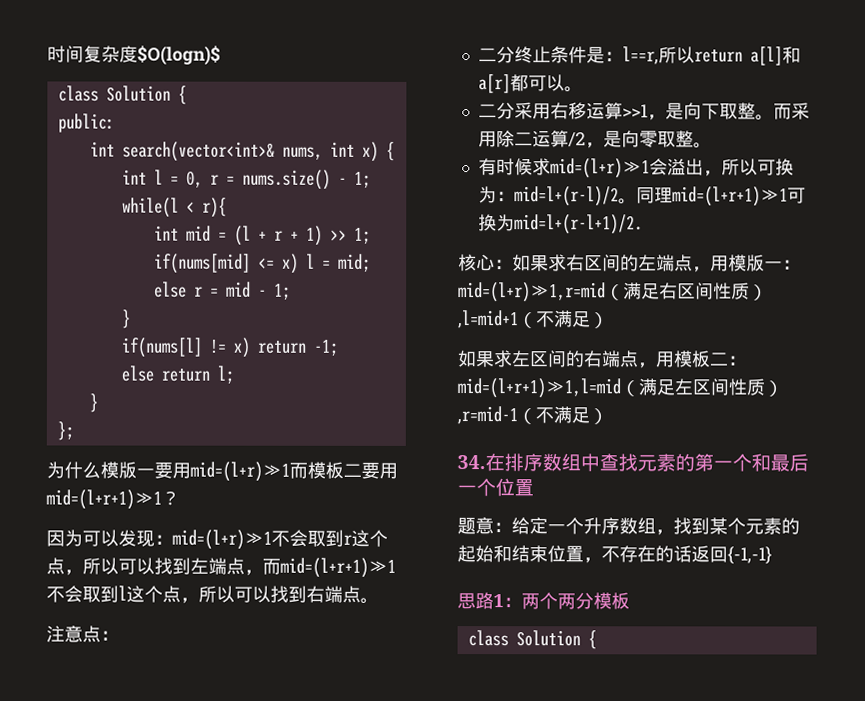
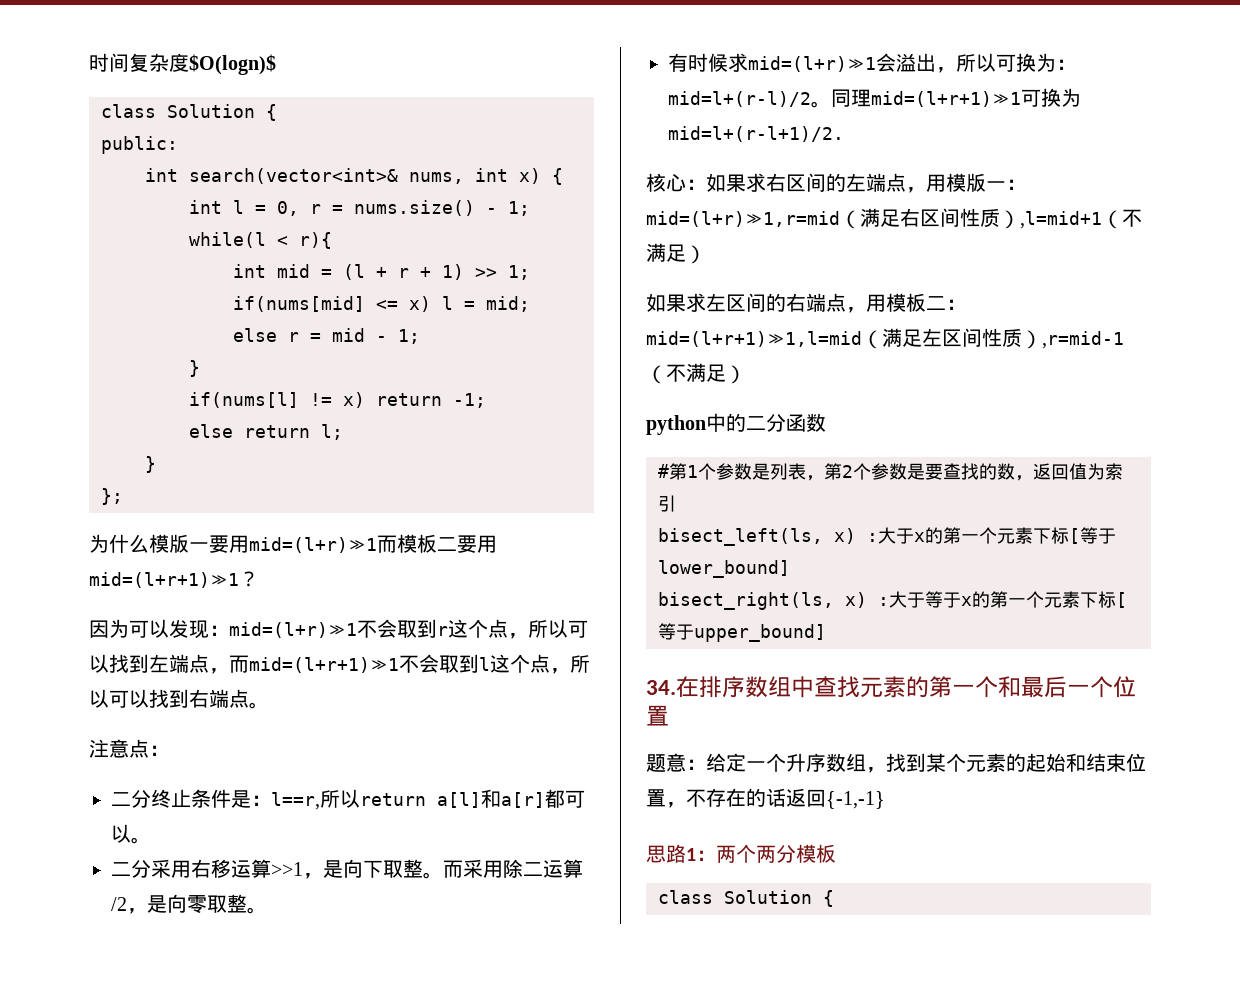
+ python中的二分函数
+ #第1个参数是列表，第2个参数是要查找的数，返回值为索引
+ bisect_left(ls, x) :大于x的第一个元素下标[等于lower_bound]
+ bisect_right(ls, x) :大于等于x的第一个元素下标[等于upper_bound]

